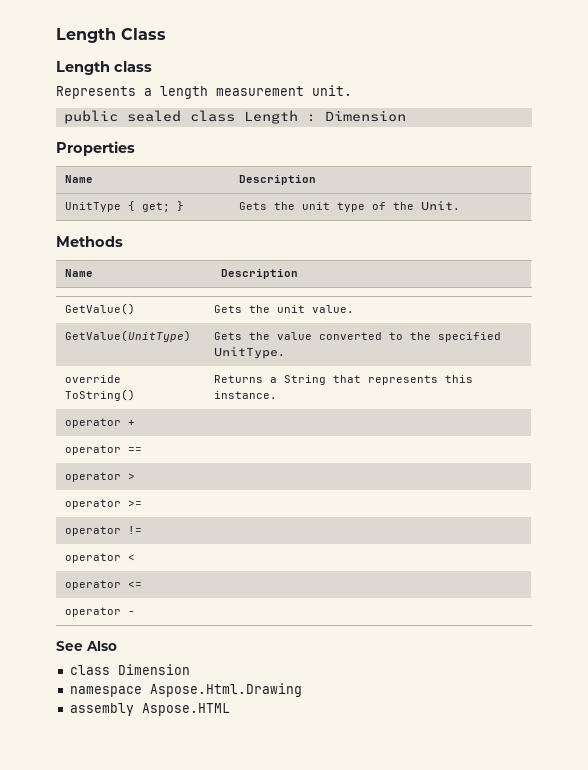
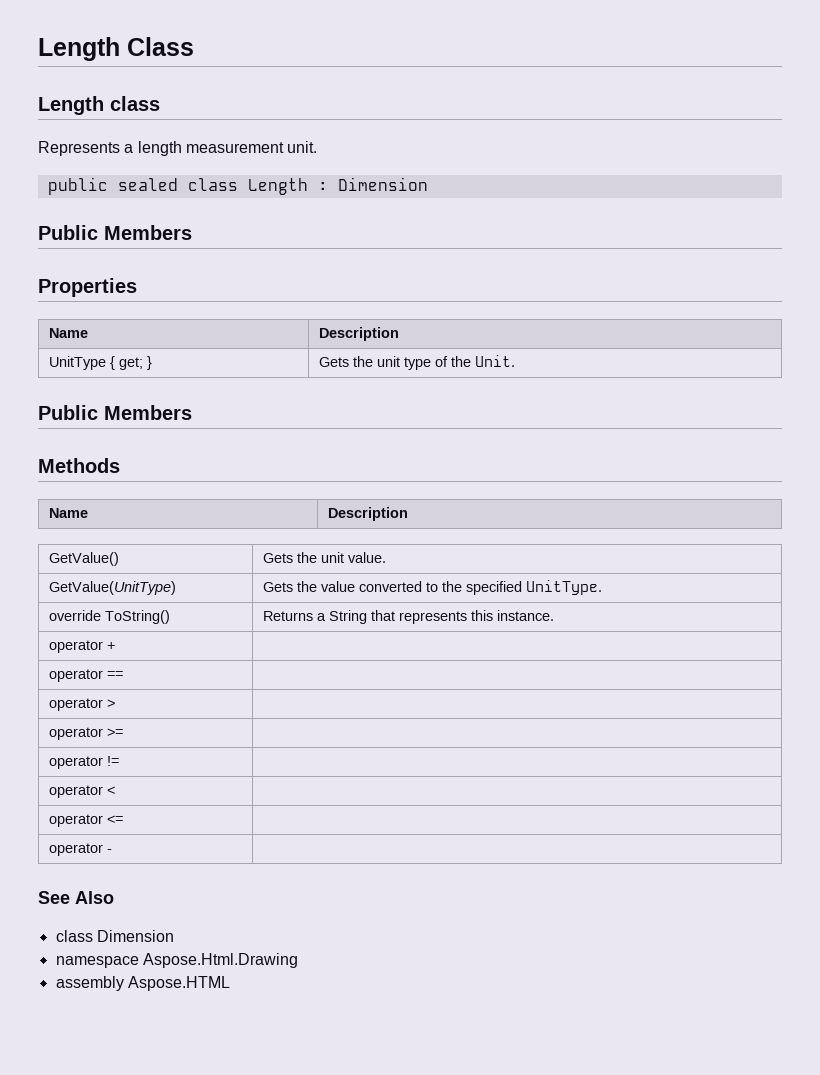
  public sealed class Length : Dimension
+ Public Members
  UnitType { get; } | Gets the unit type of the Unit.
+ Public Members

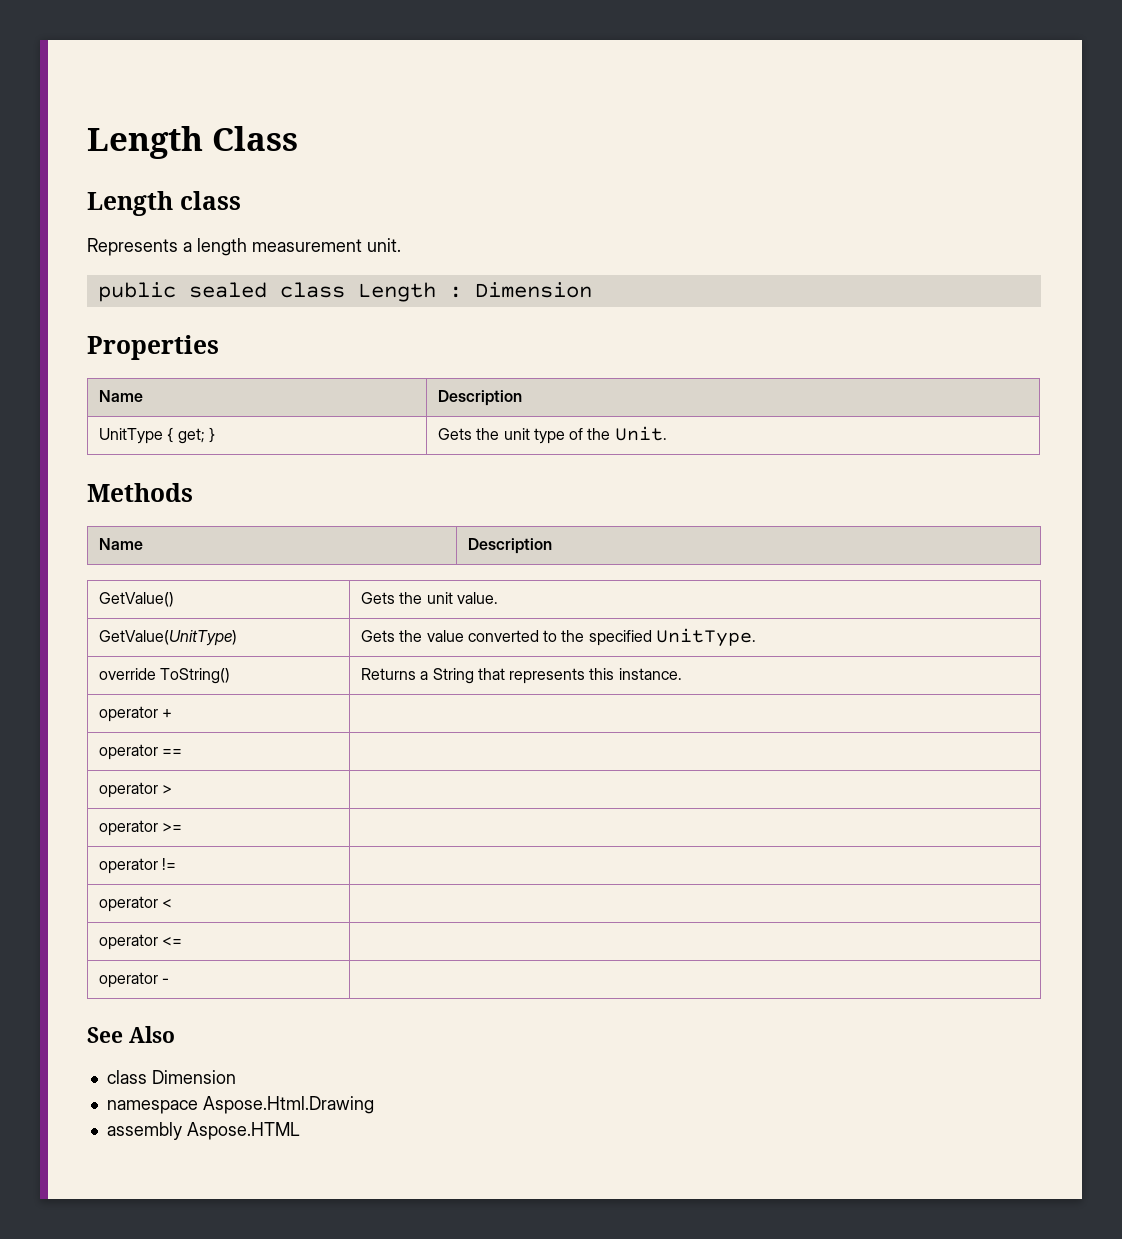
  public sealed class Length : Dimension
- Public Members
  UnitType { get; } | Gets the unit type of the Unit.
- Public Members

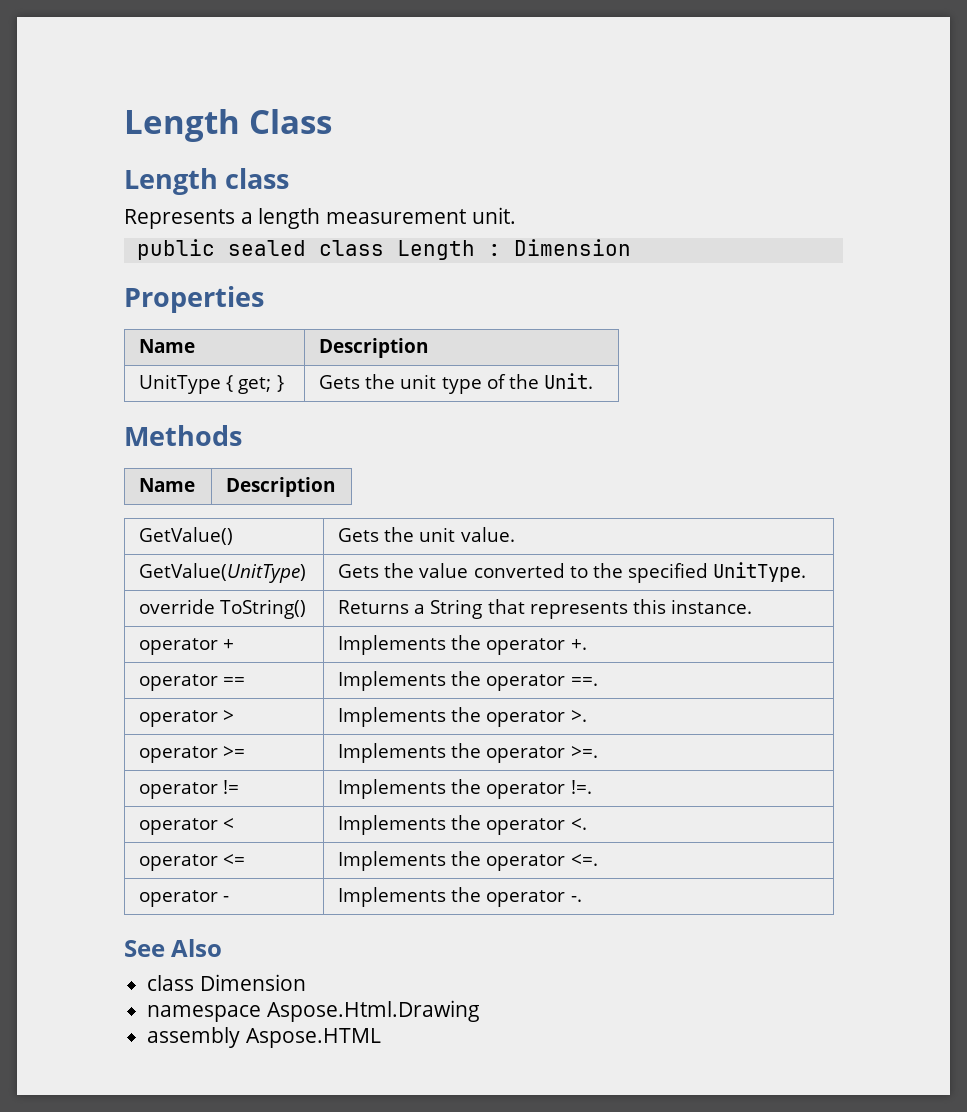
- operator + |
- operator == |
- operator > |
- operator >= |
- operator != |
- operator < |
- operator <= |
- operator - |
+ operator + | Implements the operator +.
+ operator == | Implements the operator ==.
+ operator > | Implements the operator >.
+ operator >= | Implements the operator >=.
+ operator != | Implements the operator !=.
+ operator < | Implements the operator <.
+ operator <= | Implements the operator <=.
+ operator - | Implements the operator -.

